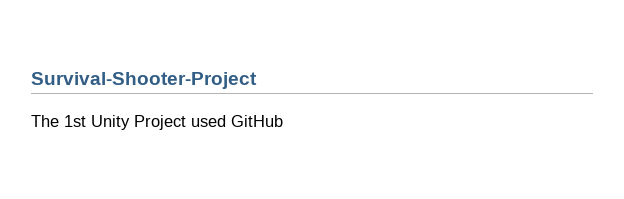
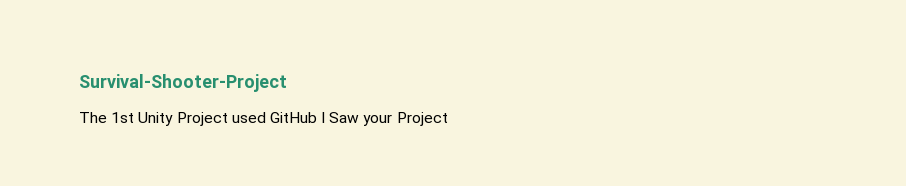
- The 1st Unity Project used GitHub
+ The 1st Unity Project used GitHub I Saw your Project

